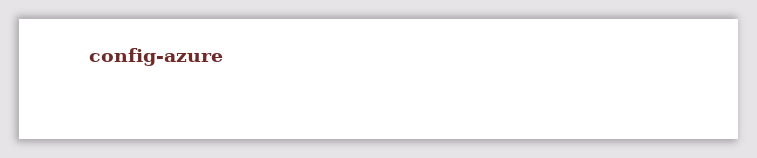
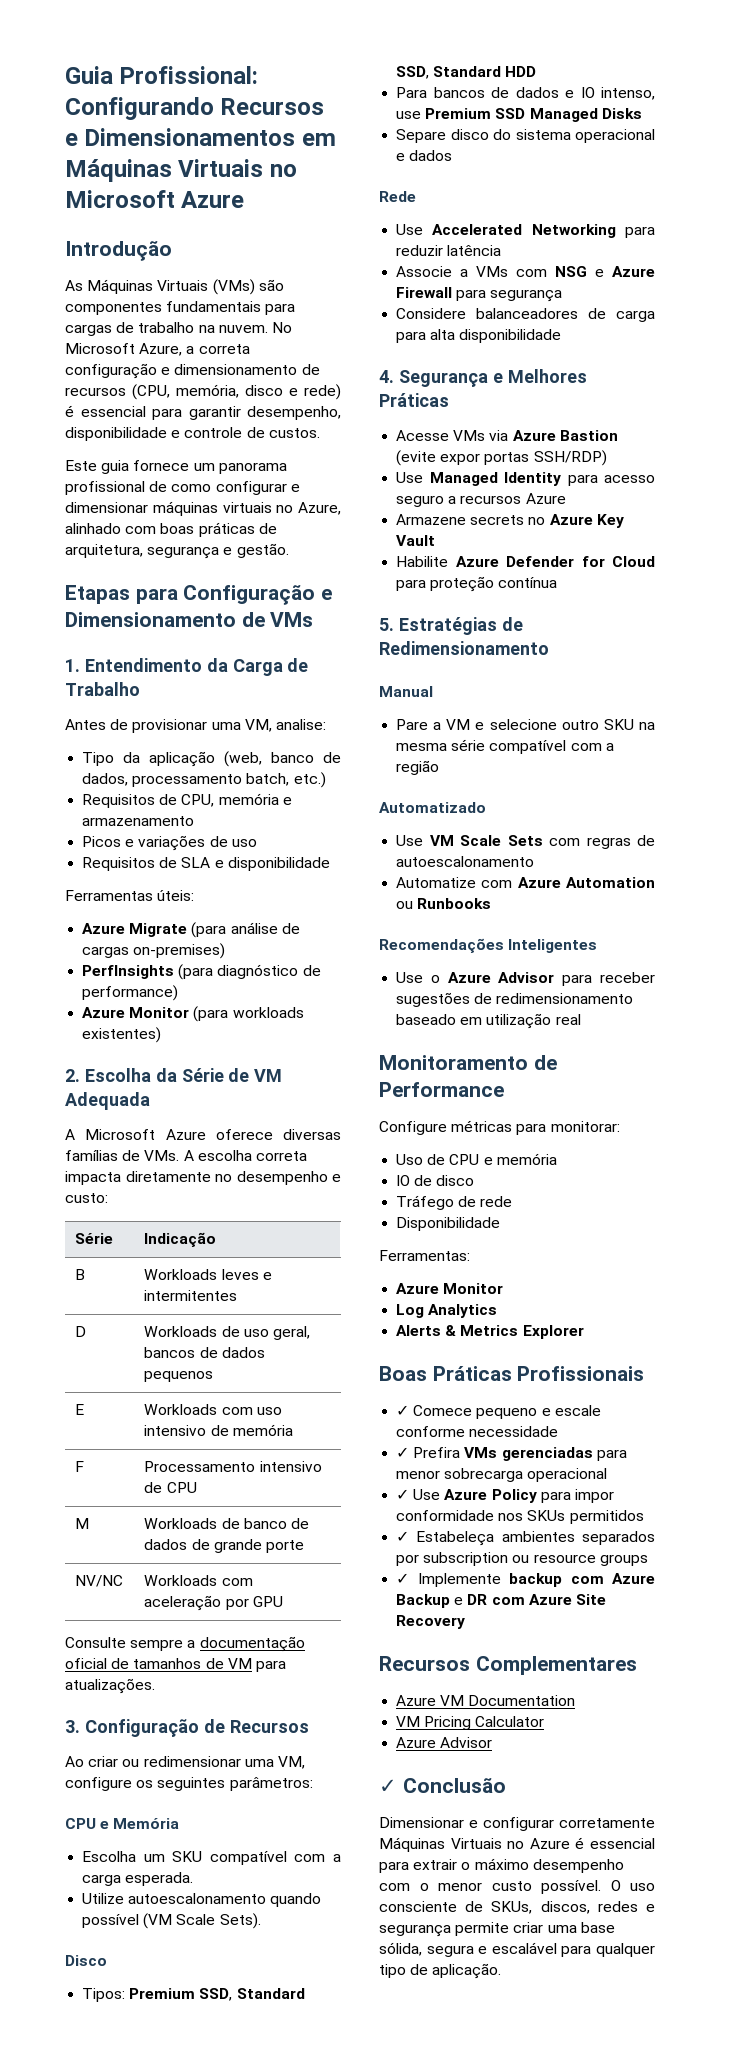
- config-azure
+ Guia Profissional: Configurando Recursos e Dimensionamentos em Máquinas Virtuais no Microsoft Azure
+ Introdução
+ As Máquinas Virtuais (VMs) são componentes fundamentais para cargas de trabalho na nuvem. No Microsoft Azure, a correta configuração e dimensionamento de recursos (CPU, memória, disco e rede) é essencial para garantir desempenho, disponibilidade e controle de custos.
+ Este guia fornece um panorama profissional de como configurar e dimensionar máquinas virtuais no Azure, alinhado com boas práticas de arquitetura, segurança e gestão.
+ Etapas para Configuração e Dimensionamento de VMs
+ 1. Entendimento da Carga de Trabalho
+ Antes de provisionar uma VM, analise:
+ Tipo da aplicação (web, banco de dados, processamento batch, etc.)
+ Requisitos de CPU, memória e armazenamento
+ Picos e variações de uso
+ Requisitos de SLA e disponibilidade
+ Ferramentas úteis:
+ Azure Migrate (para análise de cargas on-premises)
+ PerfInsights (para diagnóstico de performance)
+ Azure Monitor (para workloads existentes)
+ 2. Escolha da Série de VM Adequada
+ A Microsoft Azure oferece diversas famílias de VMs. A escolha correta impacta diretamente no desempenho e custo:
+ Série | Indicação
+ B | Workloads leves e intermitentes
+ D | Workloads de uso geral, bancos de dados pequenos
+ E | Workloads com uso intensivo de memória
+ F | Processamento intensivo de CPU
+ M | Workloads de banco de dados de grande porte
+ NV/NC | Workloads com aceleração por GPU
+ Consulte sempre a documentação oficial de tamanhos de VM para atualizações.
+ 3. Configuração de Recursos
+ Ao criar ou redimensionar uma VM, configure os seguintes parâmetros:
+ CPU e Memória
+ Escolha um SKU compatível com a carga esperada.
+ Utilize autoescalonamento quando possível (VM Scale Sets).
+ Disco
+ Tipos: Premium SSD, Standard SSD, Standard HDD
+ Para bancos de dados e IO intenso, use Premium SSD Managed Disks
+ Separe disco do sistema operacional e dados
+ Rede
+ Use Accelerated Networking para reduzir latência
+ Associe a VMs com NSG e Azure Firewall para segurança
+ Considere balanceadores de carga para alta disponibilidade
+ 4. Segurança e Melhores Práticas
+ Acesse VMs via Azure Bastion (evite expor portas SSH/RDP)
+ Use Managed Identity para acesso seguro a recursos Azure
+ Armazene secrets no Azure Key Vault
+ Habilite Azure Defender for Cloud para proteção contínua
+ 5. Estratégias de Redimensionamento
+ Manual
+ Pare a VM e selecione outro SKU na mesma série compatível com a região
+ Automatizado
+ Use VM Scale Sets com regras de autoescalonamento
+ Automatize com Azure Automation ou Runbooks
+ Recomendações Inteligentes
+ Use o Azure Advisor para receber sugestões de redimensionamento baseado em utilização real
+ Monitoramento de Performance
+ Configure métricas para monitorar:
+ Uso de CPU e memória
+ IO de disco
+ Tráfego de rede
+ Disponibilidade
+ Ferramentas:
+ Azure Monitor
+ Log Analytics
+ Alerts & Metrics Explorer
+ Boas Práticas Profissionais
+ ✓ Comece pequeno e escale conforme necessidade
+ ✓ Prefira VMs gerenciadas para menor sobrecarga operacional
+ ✓ Use Azure Policy para impor conformidade nos SKUs permitidos
+ ✓ Estabeleça ambientes separados por subscription ou resource groups
+ ✓ Implemente backup com Azure Backup e DR com Azure Site Recovery
+ Recursos Complementares
+ Azure VM Documentation
+ VM Pricing Calculator
+ Azure Advisor
+ ✓ Conclusão
+ Dimensionar e configurar corretamente Máquinas Virtuais no Azure é essencial para extrair o máximo desempenho com o menor custo possível. O uso consciente de SKUs, discos, redes e segurança permite criar uma base sólida, segura e escalável para qualquer tipo de aplicação.

